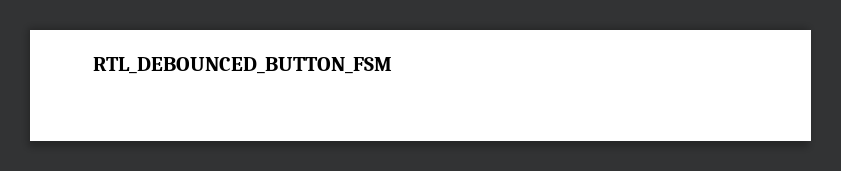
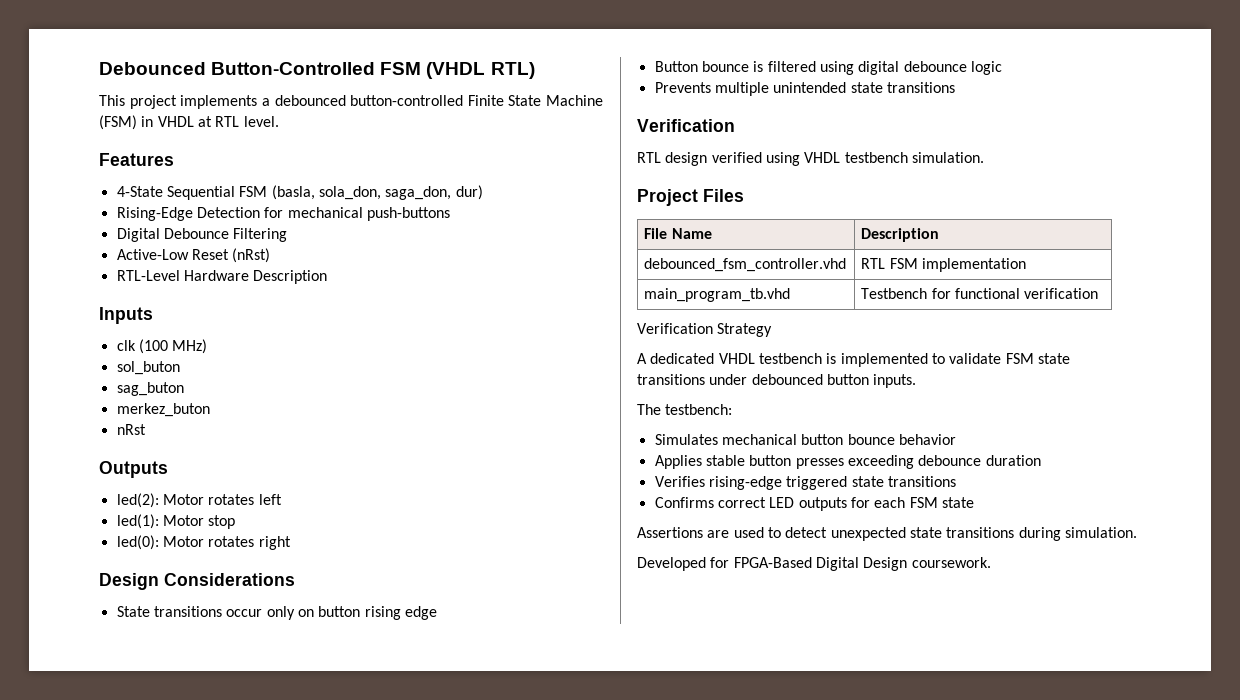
- RTL_DEBOUNCED_BUTTON_FSM
+ Debounced Button-Controlled FSM (VHDL RTL)
+ This project implements a debounced button-controlled Finite State Machine (FSM) in VHDL at RTL level.
+ Features
+ 4-State Sequential FSM (basla, sola_don, saga_don, dur)
+ Rising-Edge Detection for mechanical push-buttons
+ Digital Debounce Filtering
+ Active-Low Reset (nRst)
+ RTL-Level Hardware Description
+ Inputs
+ clk (100 MHz)
+ sol_buton
+ sag_buton
+ merkez_buton
+ nRst
+ Outputs
+ led(2): Motor rotates left
+ led(1): Motor stop
+ led(0): Motor rotates right
+ Design Considerations
+ State transitions occur only on button rising edge
+ Button bounce is filtered using digital debounce logic
+ Prevents multiple unintended state transitions
+ Verification
+ RTL design verified using VHDL testbench simulation.
+ Project Files
+ File Name | Description
+ debounced_fsm_controller.vhd | RTL FSM implementation
+ main_program_tb.vhd | Testbench for functional verification
+ Verification Strategy
+ A dedicated VHDL testbench is implemented to validate FSM state transitions under debounced button inputs.
+ The testbench:
+ Simulates mechanical button bounce behavior
+ Applies stable button presses exceeding debounce duration
+ Verifies rising-edge triggered state transitions
+ Confirms correct LED outputs for each FSM state
+ Assertions are used to detect unexpected state transitions during simulation.
+ Developed for FPGA-Based Digital Design coursework.

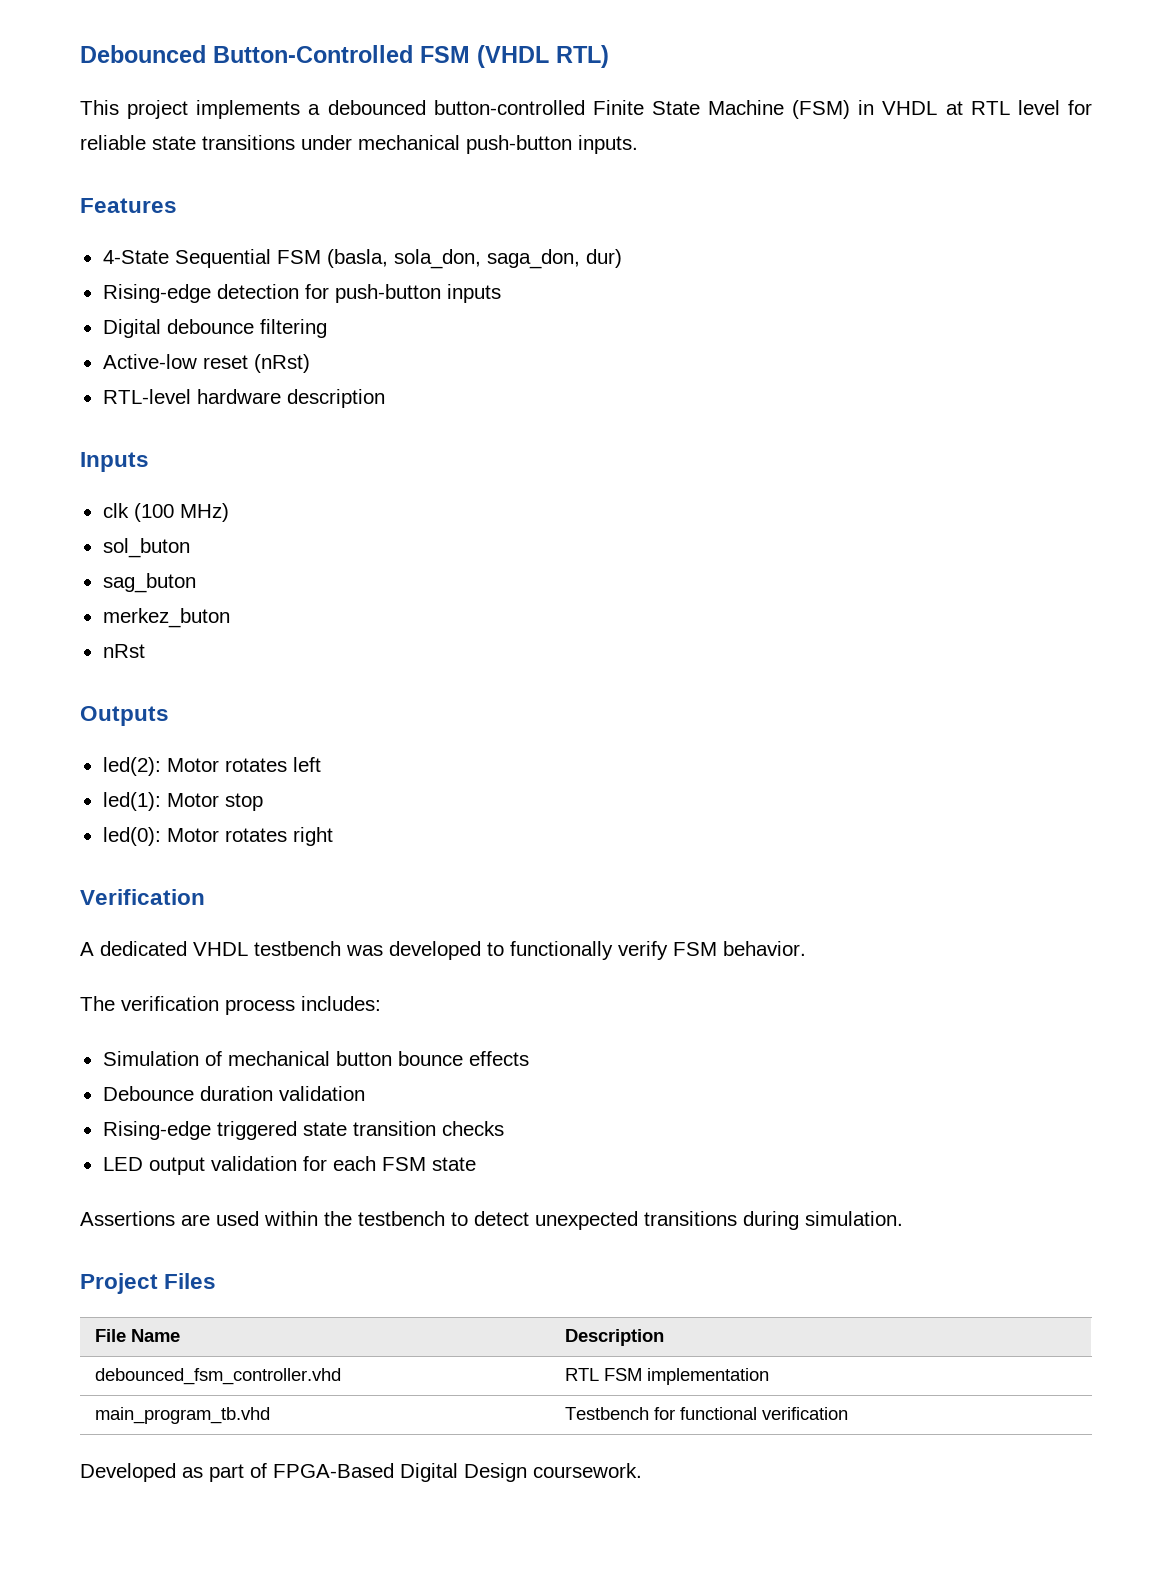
- This project implements a debounced button-controlled Finite State Machine (FSM) in VHDL at RTL level.
+ This project implements a debounced button-controlled Finite State Machine (FSM) in VHDL at RTL level for reliable state transitions under mechanical push-button inputs.
- Rising-Edge Detection for mechanical push-buttons
- Digital Debounce Filtering
- Active-Low Reset (nRst)
- RTL-Level Hardware Description
+ Rising-edge detection for push-button inputs
+ Digital debounce filtering
+ Active-low reset (nRst)
+ RTL-level hardware description
- Design Considerations
- State transitions occur only on button rising edge
- Button bounce is filtered using digital debounce logic
- Prevents multiple unintended state transitions
  Verification
- RTL design verified using VHDL testbench simulation.
+ A dedicated VHDL testbench was developed to functionally verify FSM behavior.
+ The verification process includes:
+ Simulation of mechanical button bounce effects
+ Debounce duration validation
+ Rising-edge triggered state transition checks
+ LED output validation for each FSM state
+ Assertions are used within the testbench to detect unexpected transitions during simulation.
- Verification Strategy
- A dedicated VHDL testbench is implemented to validate FSM state transitions under debounced button inputs.
- The testbench:
- Simulates mechanical button bounce behavior
- Applies stable button presses exceeding debounce duration
- Verifies rising-edge triggered state transitions
- Confirms correct LED outputs for each FSM state
- Assertions are used to detect unexpected state transitions during simulation.
- Developed for FPGA-Based Digital Design coursework.
+ Developed as part of FPGA-Based Digital Design coursework.

